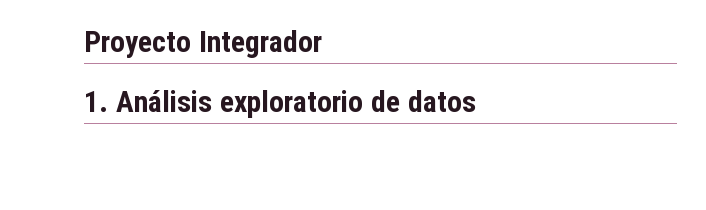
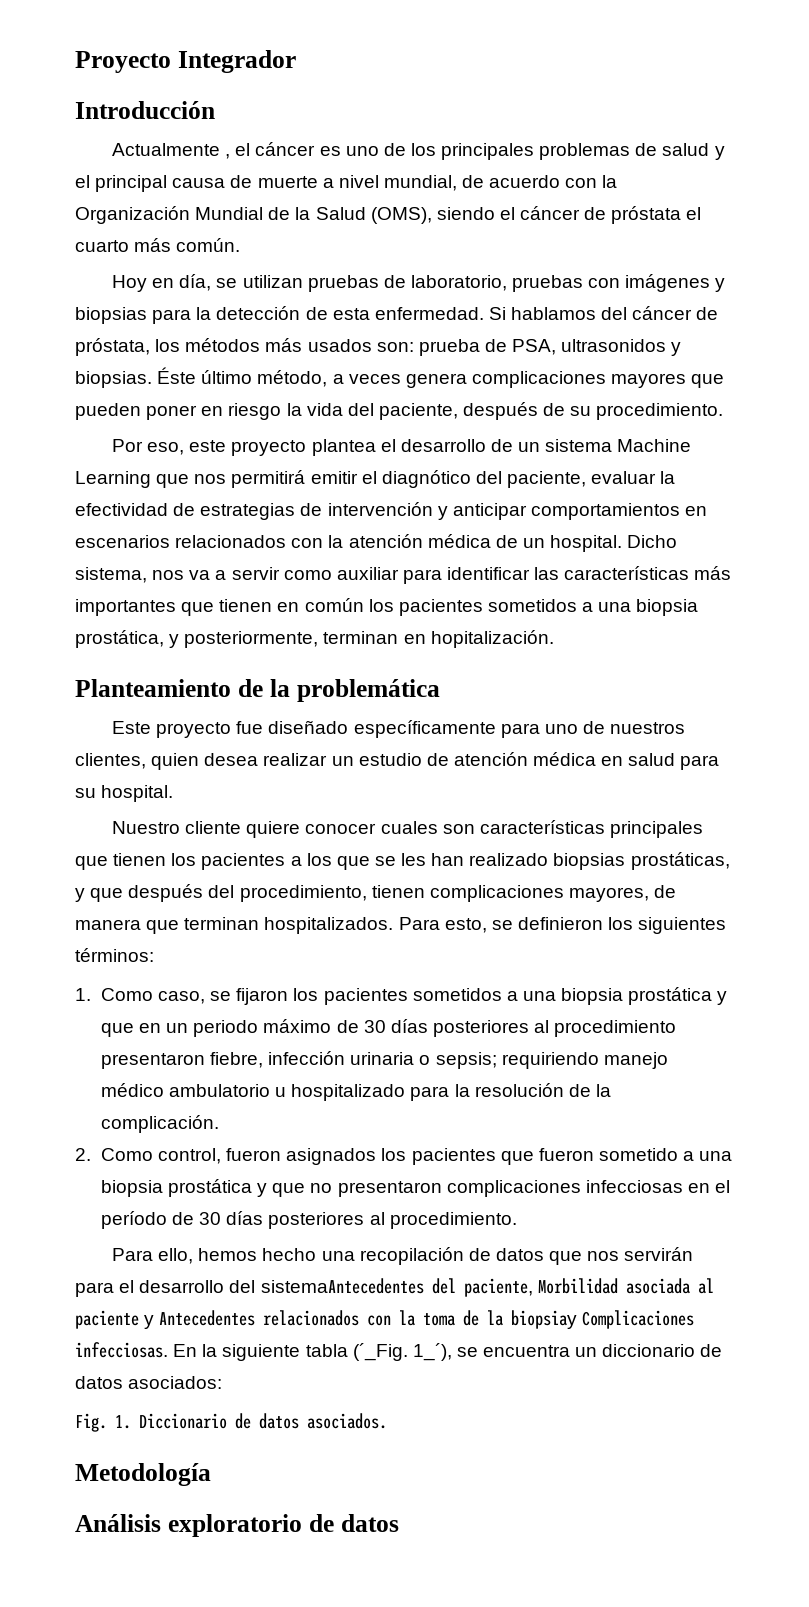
- 1. Análisis exploratorio de datos
+ Introducción
+ Actualmente , el cáncer es uno de los principales problemas de salud y el principal causa de muerte a nivel mundial, de acuerdo con la Organización Mundial de la Salud (OMS), siendo el cáncer de próstata el cuarto más común.
+ Hoy en día, se utilizan pruebas de laboratorio, pruebas con imágenes y biopsias para la detección de esta enfermedad. Si hablamos del cáncer de próstata, los métodos más usados son: prueba de PSA, ultrasonidos y biopsias. Éste último método, a veces genera complicaciones mayores que pueden poner en riesgo la vida del paciente, después de su procedimiento.
+ Por eso, este proyecto plantea el desarrollo de un sistema Machine Learning que nos permitirá emitir el diagnótico del paciente, evaluar la efectividad de estrategias de intervención y anticipar comportamientos en escenarios relacionados con la atención médica de un hospital. Dicho sistema, nos va a servir como auxiliar para identificar las características más importantes que tienen en común los pacientes sometidos a una biopsia prostática, y posteriormente, terminan en hopitalización.
+ Planteamiento de la problemática
+ Este proyecto fue diseñado específicamente para uno de nuestros clientes, quien desea realizar un estudio de atención médica en salud para su hospital.
+ Nuestro cliente quiere conocer cuales son características principales que tienen los pacientes a los que se les han realizado biopsias prostáticas, y que después del procedimiento, tienen complicaciones mayores, de manera que terminan hospitalizados. Para esto, se definieron los siguientes términos:
+ 1. Como caso, se fijaron los pacientes sometidos a una biopsia prostática y que en un periodo máximo de 30 días posteriores al procedimiento presentaron fiebre, infección urinaria o sepsis; requiriendo manejo médico ambulatorio u hospitalizado para la resolución de la complicación.
+ 2. Como control, fueron asignados los pacientes que fueron sometido a una biopsia prostática y que no presentaron complicaciones infecciosas en el período de 30 días posteriores al procedimiento.
+ Para ello, hemos hecho una recopilación de datos que nos servirán para el desarrollo del sistemaAntecedentes del paciente, Morbilidad asociada al paciente y Antecedentes relacionados con la toma de la biopsiay Complicaciones infecciosas. En la siguiente tabla (´_Fig. 1_´), se encuentra un diccionario de datos asociados:
+ Fig. 1. Diccionario de datos asociados.
+ Metodología
+ Análisis exploratorio de datos

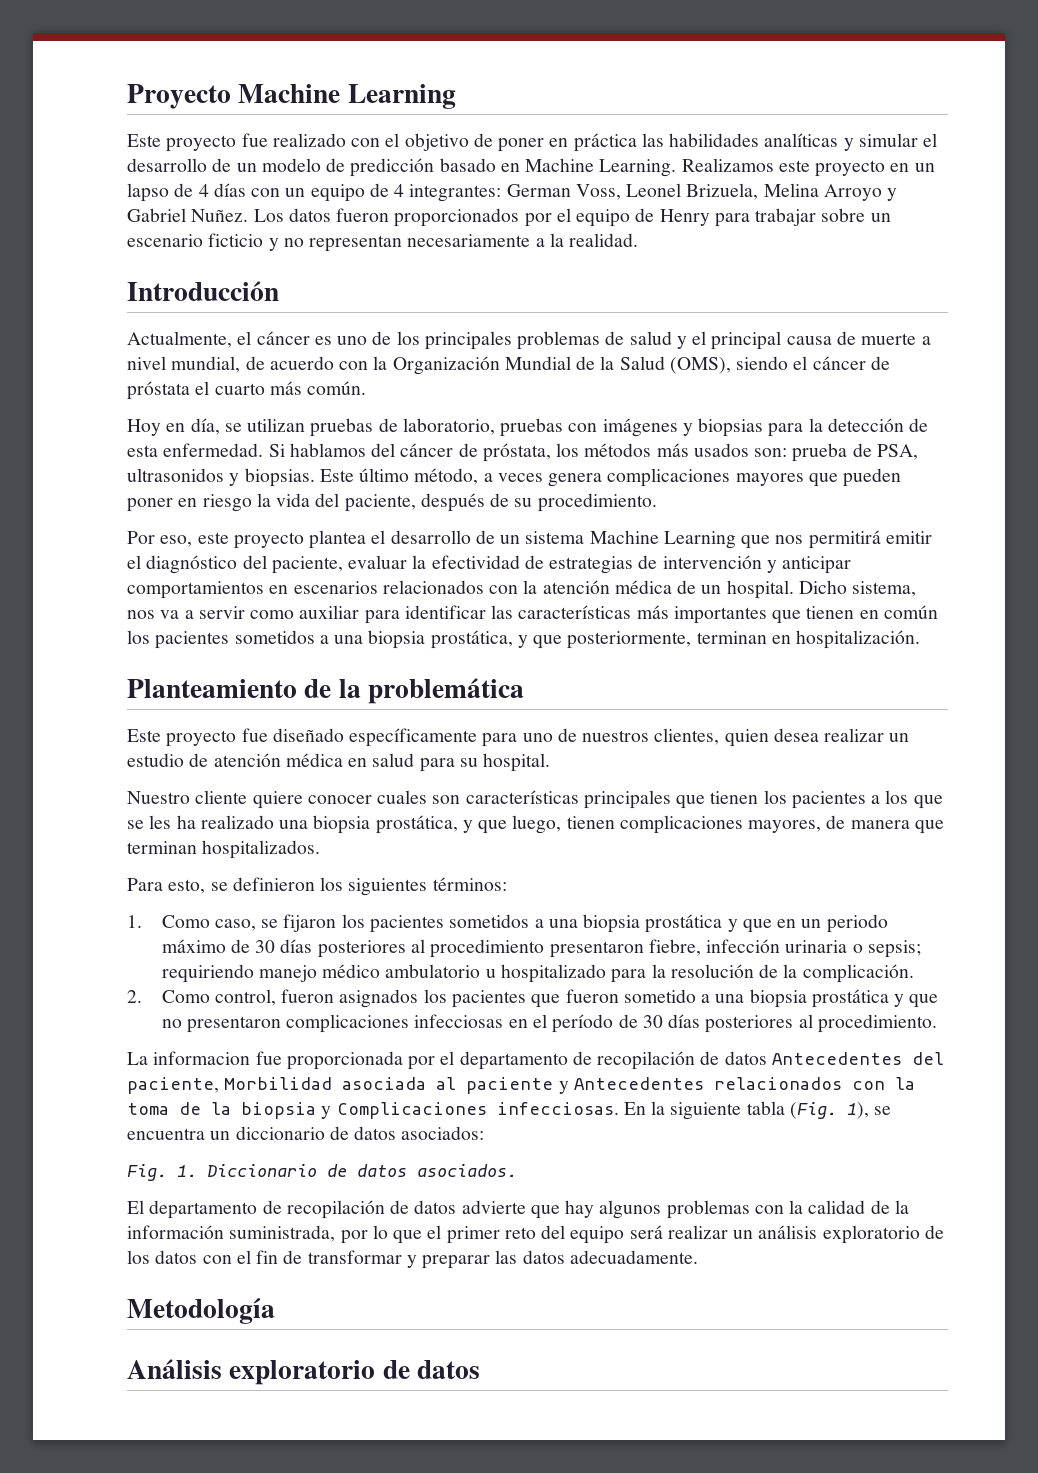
- Proyecto Integrador
+ Proyecto Machine Learning
+ Este proyecto fue realizado con el objetivo de poner en práctica las habilidades analíticas y simular el desarrollo de un modelo de predicción basado en Machine Learning. Realizamos este proyecto en un lapso de 4 días con un equipo de 4 integrantes: German Voss, Leonel Brizuela, Melina Arroyo y Gabriel Nuñez. Los datos fueron proporcionados por el equipo de Henry para trabajar sobre un escenario ficticio y no representan necesariamente a la realidad.
- Actualmente , el cáncer es uno de los principales problemas de salud y el principal causa de muerte a nivel mundial, de acuerdo con la Organización Mundial de la Salud (OMS), siendo el cáncer de próstata el cuarto más común.
+ Actualmente, el cáncer es uno de los principales problemas de salud y el principal causa de muerte a nivel mundial, de acuerdo con la Organización Mundial de la Salud (OMS), siendo el cáncer de próstata el cuarto más común.
- Éste último método, a veces genera complicaciones mayores que pueden poner en riesgo la vida del paciente, después de su procedimiento.
+ Este último método, a veces genera complicaciones mayores que pueden poner en riesgo la vida del paciente, después de su procedimiento.
- Por eso, este proyecto plantea el desarrollo de un sistema Machine Learning que nos permitirá emitir el diagnótico del paciente, evaluar la efectividad de estrategias de intervención y anticipar comportamientos en escenarios relacionados con la atención médica de un hospital.
+ Por eso, este proyecto plantea el desarrollo de un sistema Machine Learning que nos permitirá emitir el diagnóstico del paciente, evaluar la efectividad de estrategias de intervención y anticipar comportamientos en escenarios relacionados con la atención médica de un hospital.
- Dicho sistema, nos va a servir como auxiliar para identificar las características más importantes que tienen en común los pacientes sometidos a una biopsia prostática, y posteriormente, terminan en hopitalización.
+ Dicho sistema, nos va a servir como auxiliar para identificar las características más importantes que tienen en común los pacientes sometidos a una biopsia prostática, y que posteriormente, terminan en hospitalización.
- Nuestro cliente quiere conocer cuales son características principales que tienen los pacientes a los que se les han realizado biopsias prostáticas, y que después del procedimiento, tienen complicaciones mayores, de manera que terminan hospitalizados. Para esto, se definieron los siguientes términos:
+ Nuestro cliente quiere conocer cuales son características principales que tienen los pacientes a los que se les ha realizado una biopsia prostática, y que luego, tienen complicaciones mayores, de manera que terminan hospitalizados.
+ Para esto, se definieron los siguientes términos:
- Para ello, hemos hecho una recopilación de datos que nos servirán para el desarrollo del sistemaAntecedentes del paciente, Morbilidad asociada al paciente y Antecedentes relacionados con la toma de la biopsiay Complicaciones infecciosas.
+ La informacion fue proporcionada por el departamento de recopilación de datos Antecedentes del paciente, Morbilidad asociada al paciente y Antecedentes relacionados con la toma de la biopsia y Complicaciones infecciosas.
- En la siguiente tabla (´_Fig. 1_´), se encuentra un diccionario de datos asociados:
+ En la siguiente tabla (Fig. 1), se encuentra un diccionario de datos asociados:
+ El departamento de recopilación de datos advierte que hay algunos problemas con la calidad de la información suministrada, por lo que el primer reto del equipo será realizar un análisis exploratorio de los datos con el fin de transformar y preparar las datos adecuadamente.

